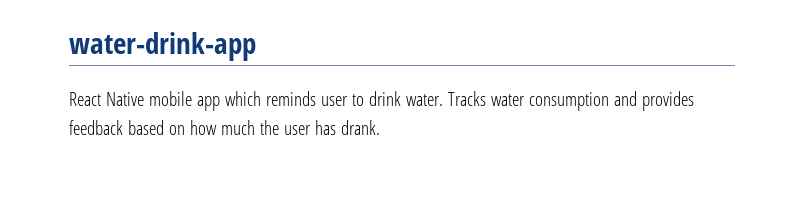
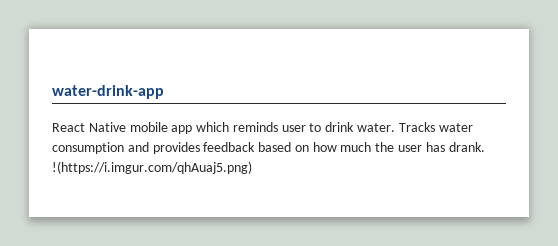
+ !(https://i.imgur.com/qhAuaj5.png)

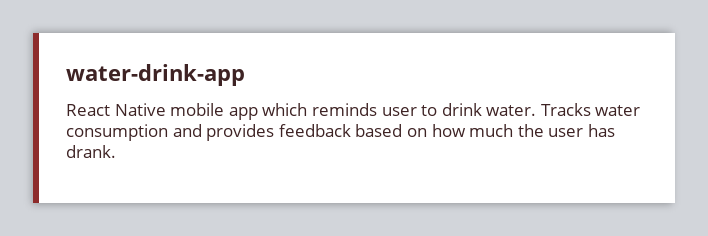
- !(https://i.imgur.com/qhAuaj5.png)

